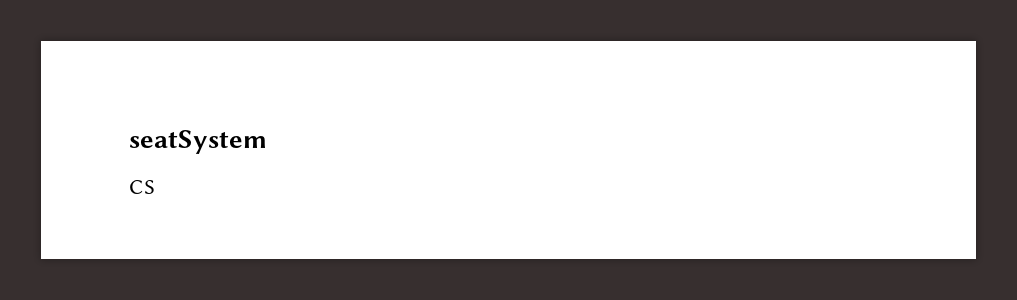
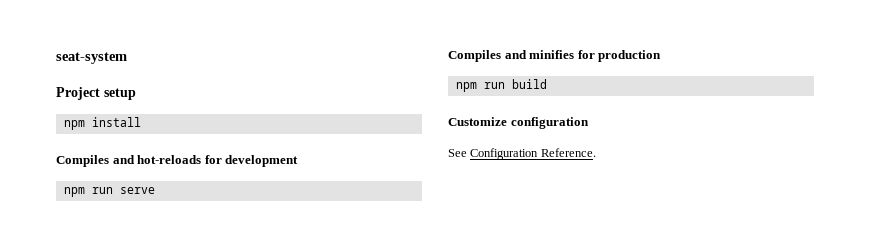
- seatSystem
- CS
+ seat-system
+ Project setup
+ npm install
+ Compiles and hot-reloads for development
+ npm run serve
+ Compiles and minifies for production
+ npm run build
+ Customize configuration
+ See Configuration Reference.

